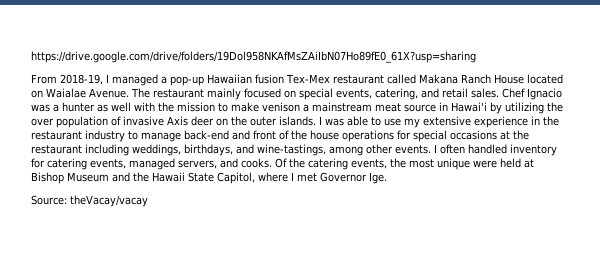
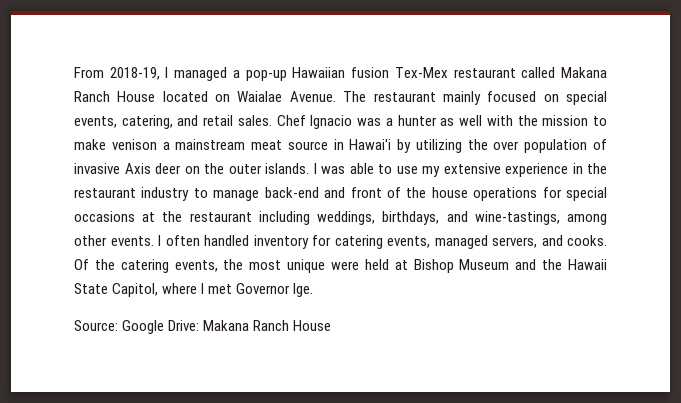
- https://drive.google.com/drive/folders/19Dol958NKAfMsZAiIbN07Ho89fE0_61X?usp=sharing
- Source: theVacay/vacay
+ Source: Google Drive: Makana Ranch House

